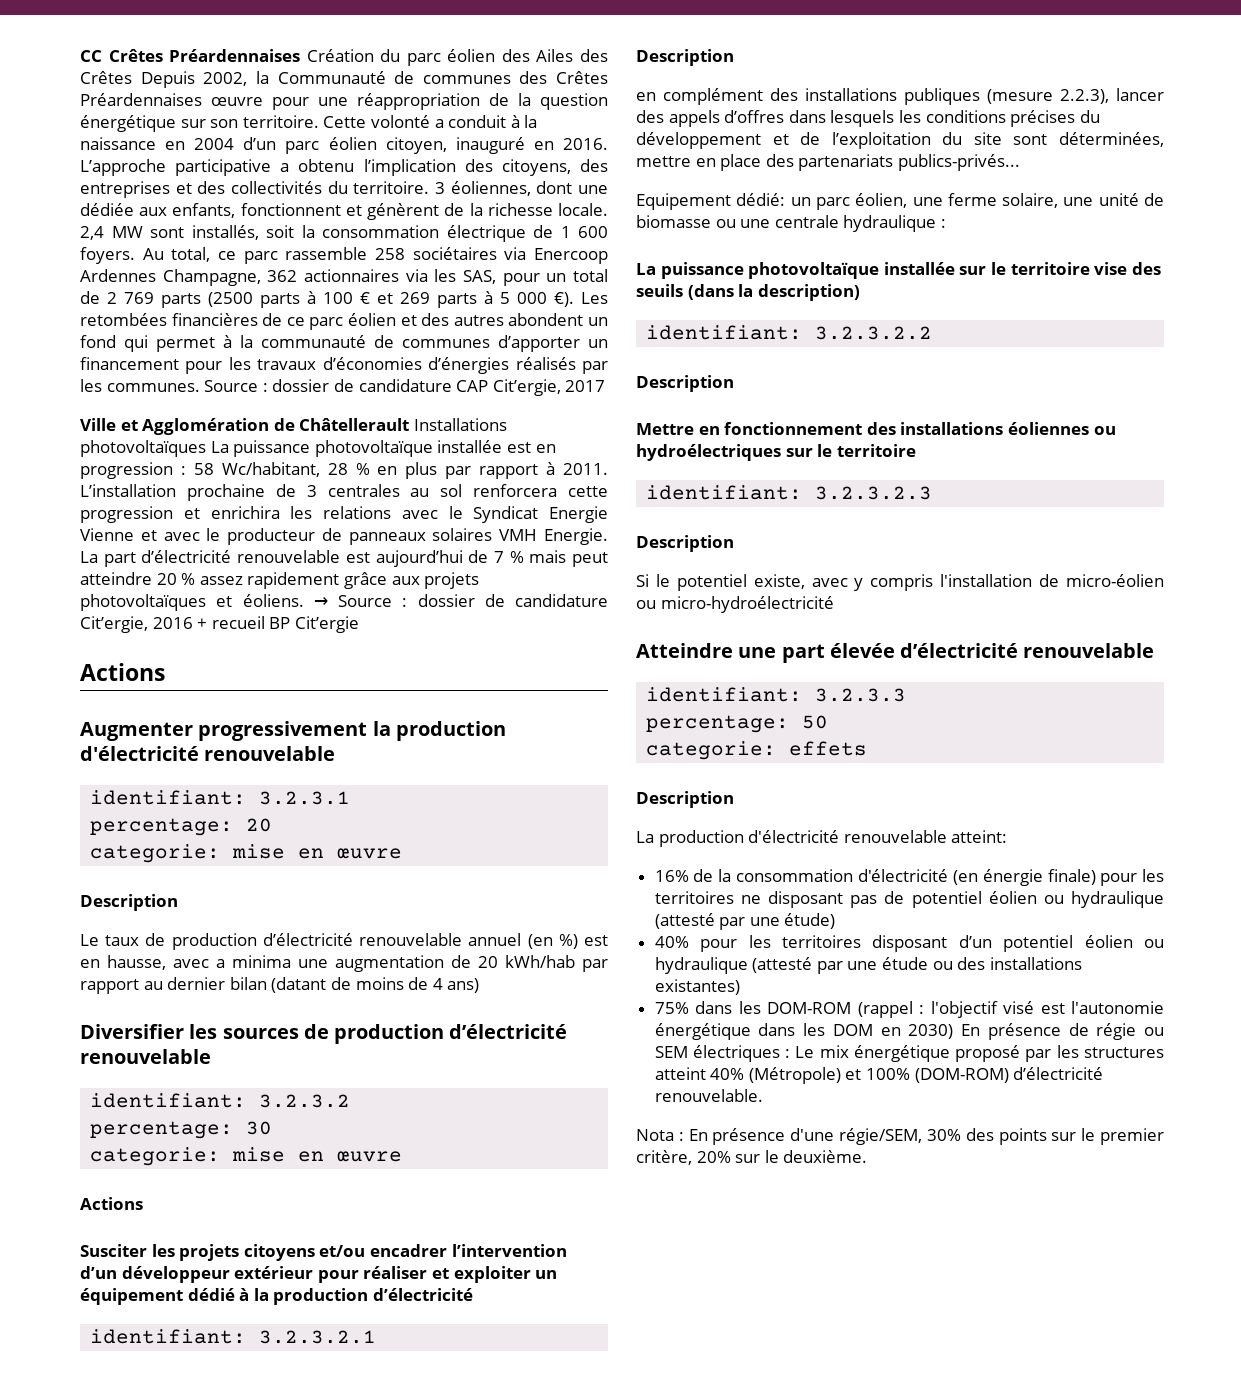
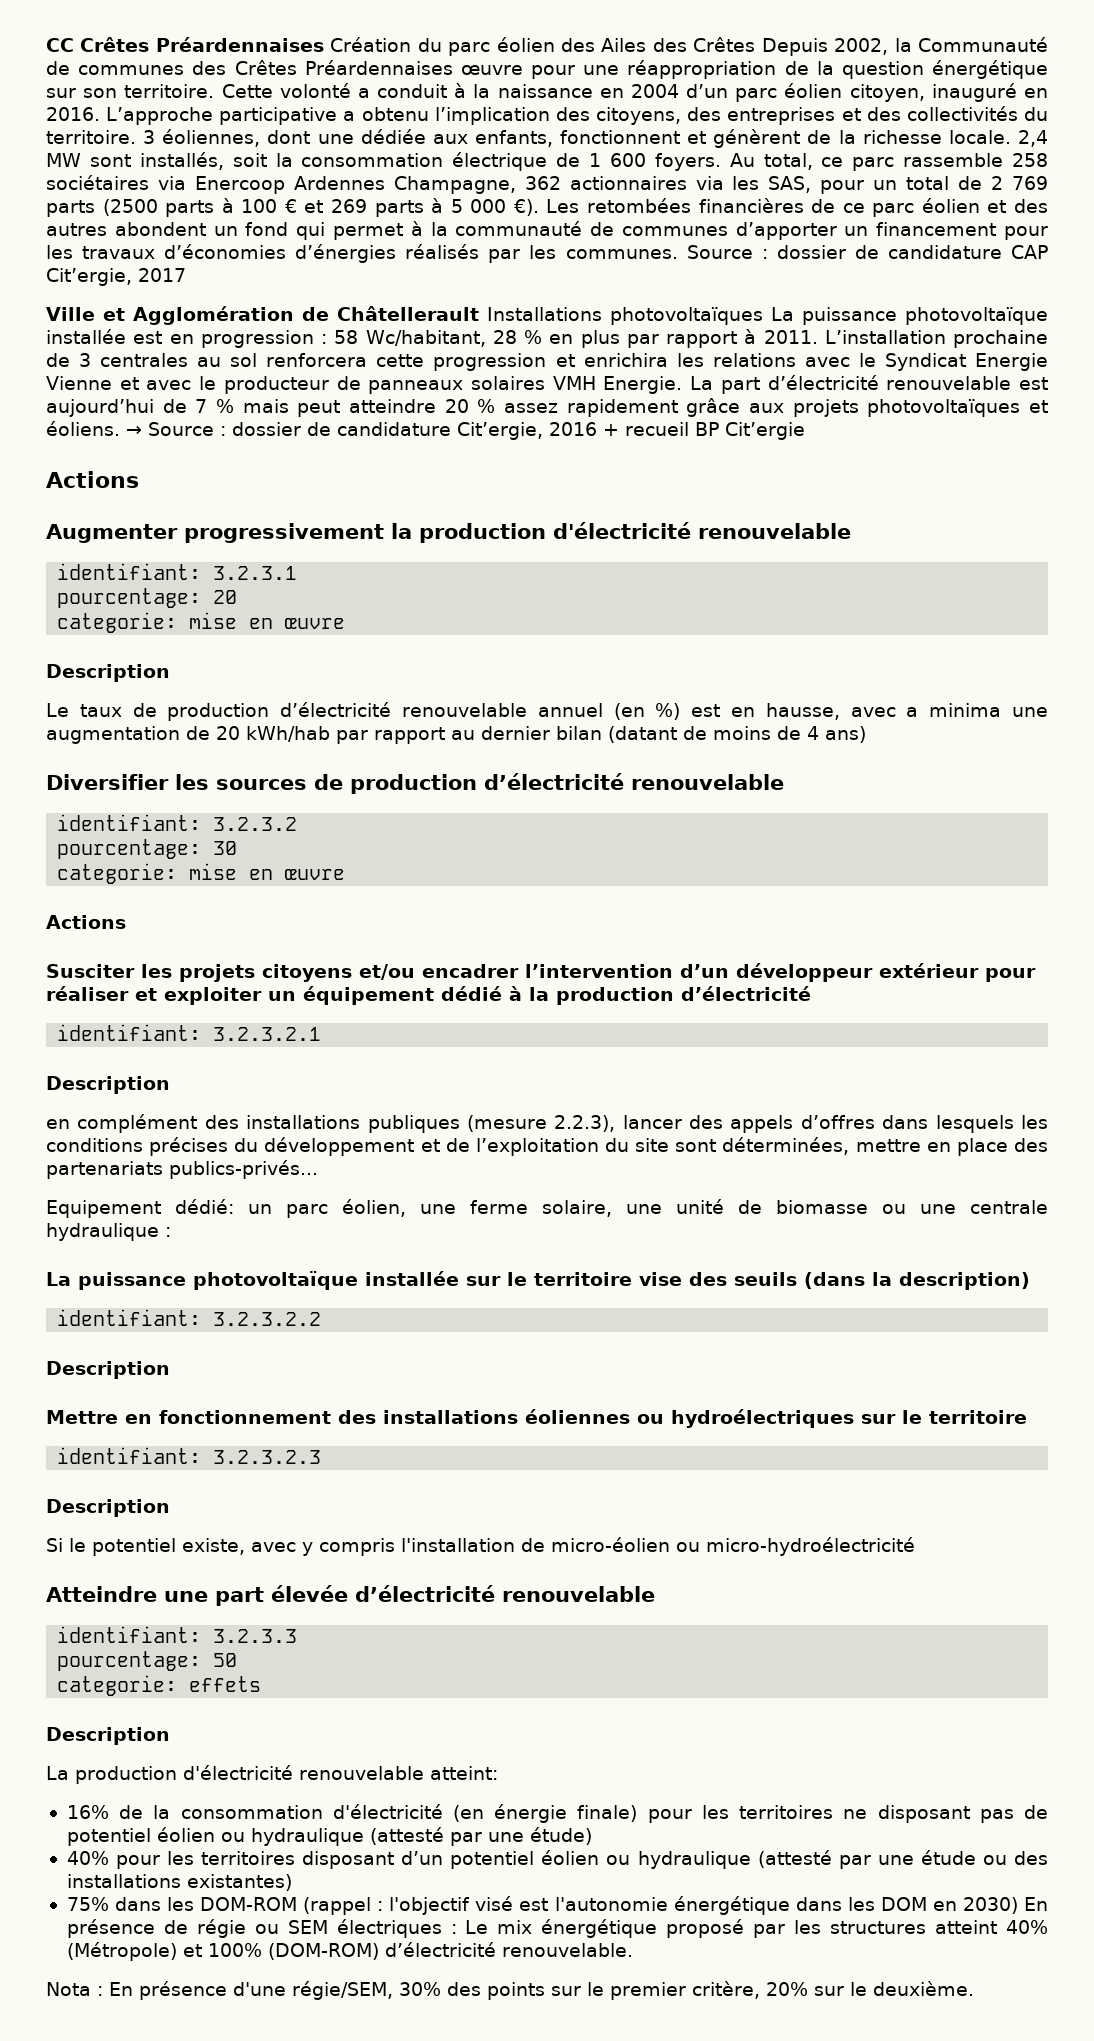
- percentage: 20
+ pourcentage: 20
- percentage: 30
+ pourcentage: 30
- percentage: 50
+ pourcentage: 50

